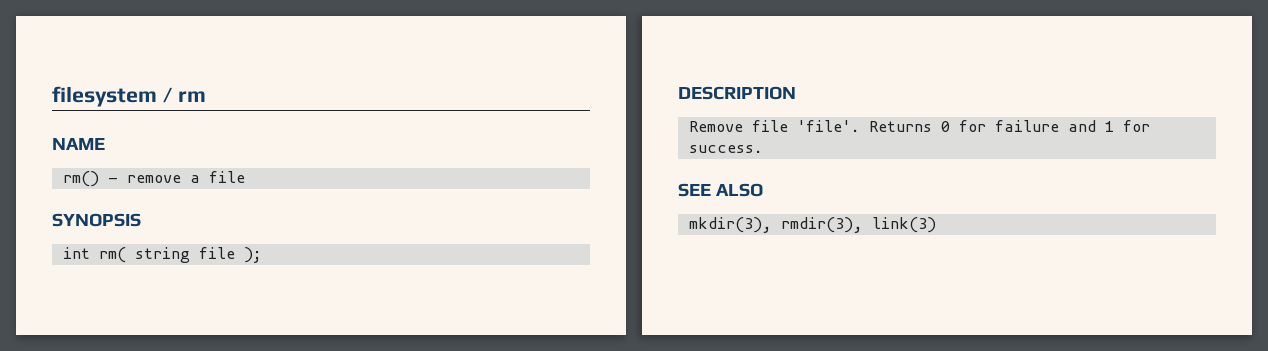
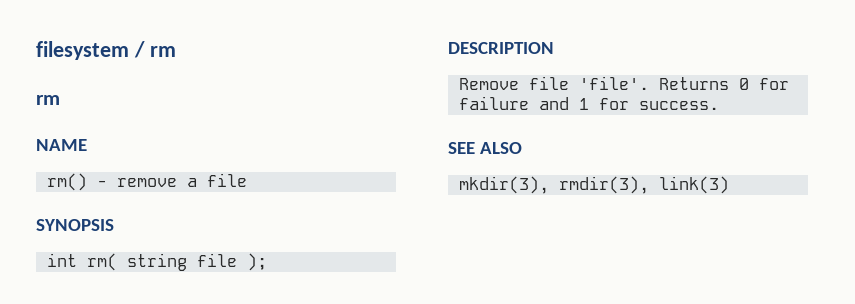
  filesystem / rm
+ rm

